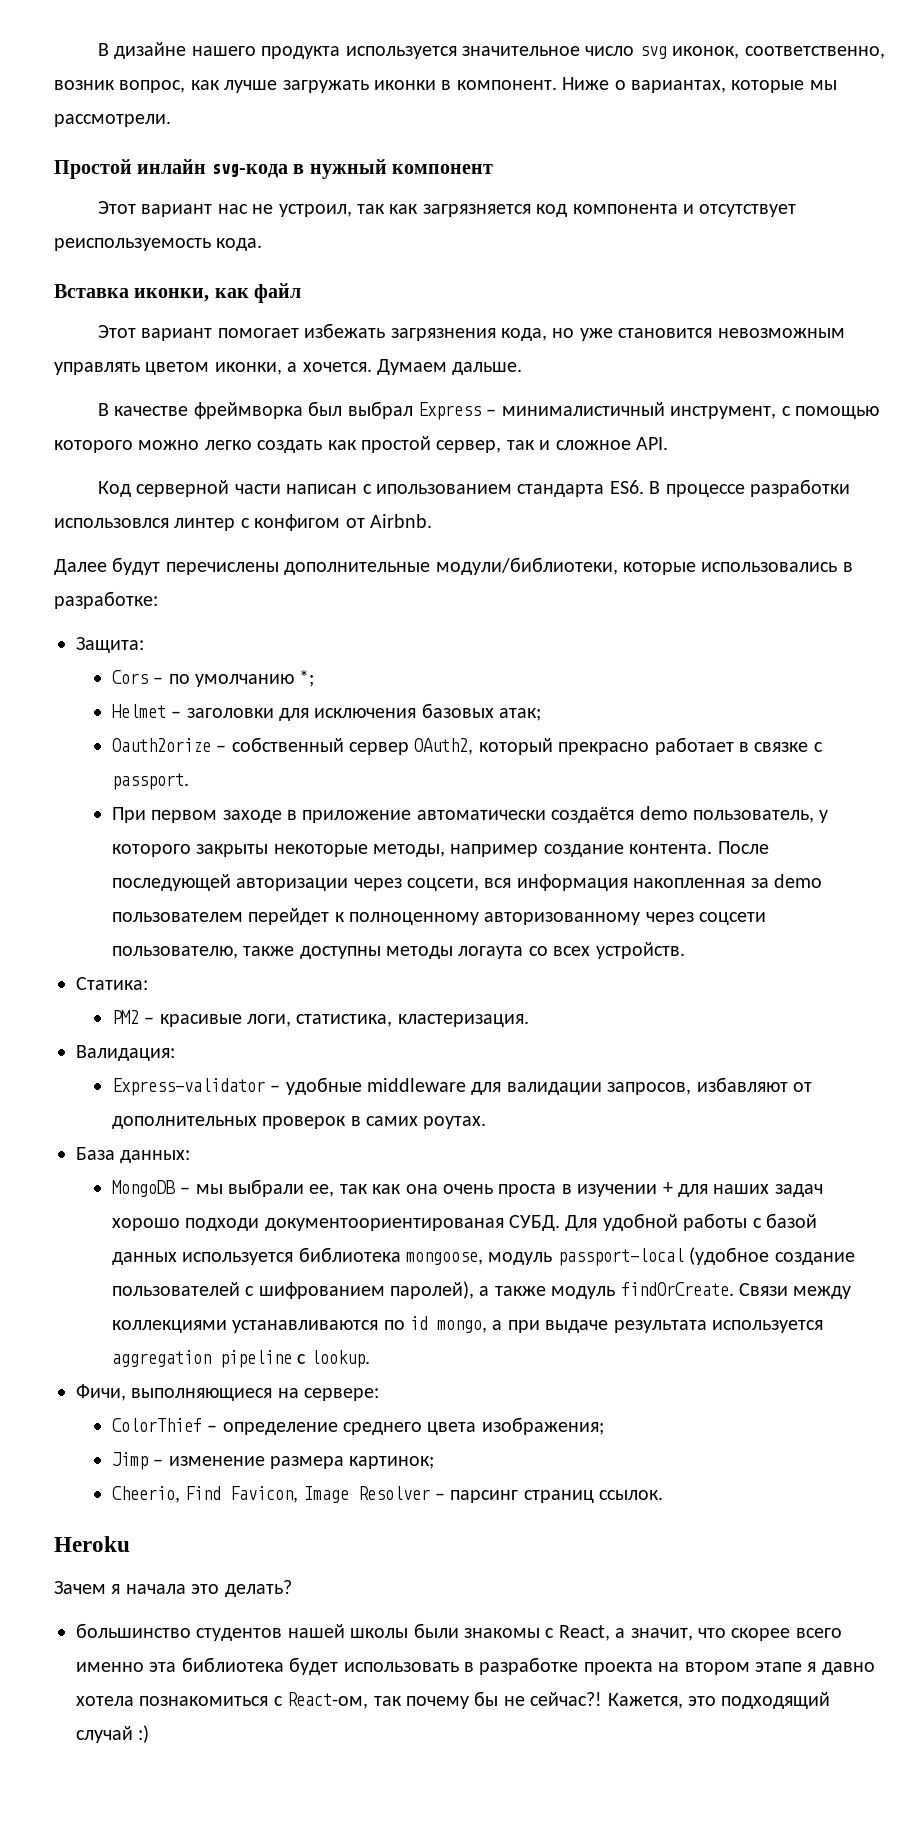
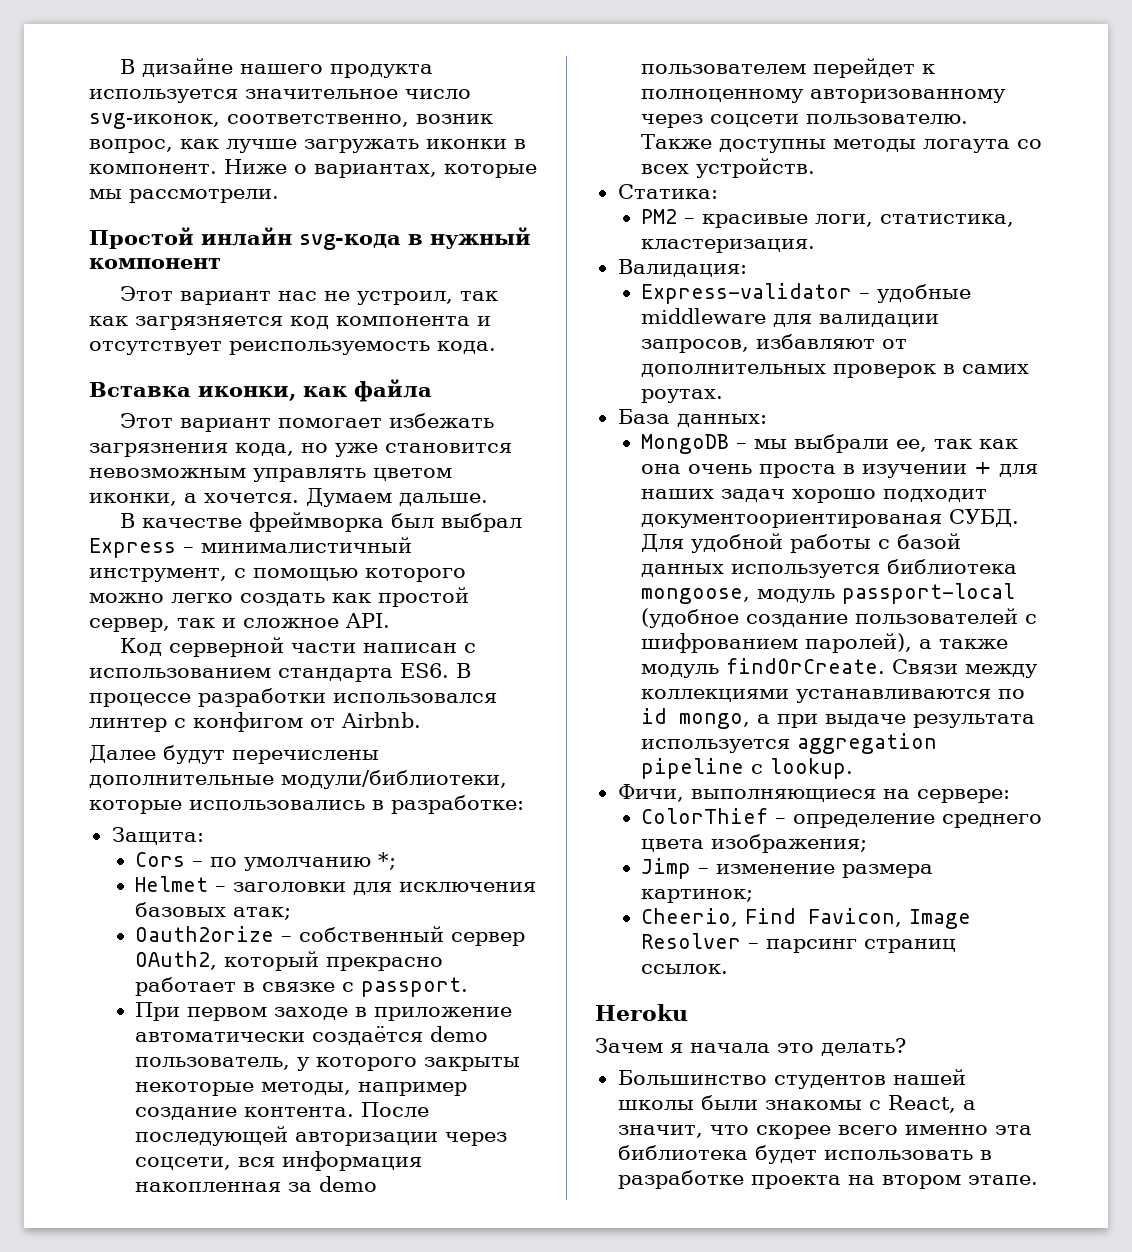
- В дизайне нашего продукта используется значительное число svg иконок, соответственно, возник вопрос, как лучше загружать иконки в компонент.
+ В дизайне нашего продукта используется значительное число svg-иконок, соответственно, возник вопрос, как лучше загружать иконки в компонент.
- Вставка иконки, как файл
+ Вставка иконки, как файла
- Код серверной части написан с ипользованием стандарта ES6. В процессе разработки использовлся линтер с конфигом от Airbnb.
+ Код серверной части написан с использованием стандарта ES6. В процессе разработки использовался линтер с конфигом от Airbnb.
- После последующей авторизации через соцсети, вся информация накопленная за demo пользователем перейдет к полноценному авторизованному через соцсети пользователю, также доступны методы логаута со всех устройств.
+ После последующей авторизации через соцсети, вся информация накопленная за demo пользователем перейдет к полноценному авторизованному через соцсети пользователю. Также доступны методы логаута со всех устройств.
- MongoDB – мы выбрали ее, так как она очень проста в изучении + для наших задач хорошо подходи документоориентированая СУБД.
+ MongoDB – мы выбрали ее, так как она очень проста в изучении + для наших задач хорошо подходит документоориентированая СУБД.
- большинство студентов нашей школы были знакомы с React, а значит, что скорее всего именно эта библиотека будет использовать в разработке проекта на втором этапе я давно хотела познакомиться с React-ом, так почему бы не сейчас?! Кажется, это подходящий случай :)
+ Большинство студентов нашей школы были знакомы с React, а значит, что скорее всего именно эта библиотека будет использовать в разработке проекта на втором этапе.

